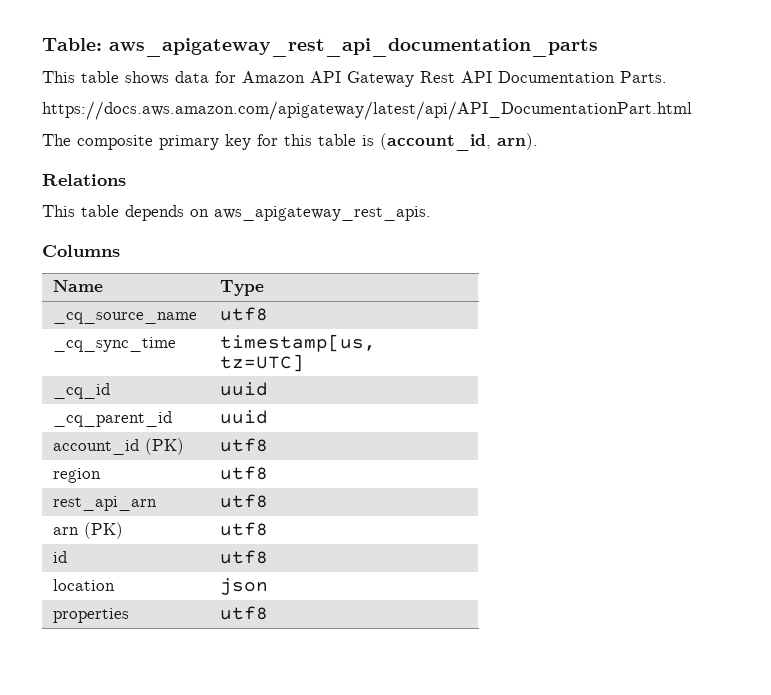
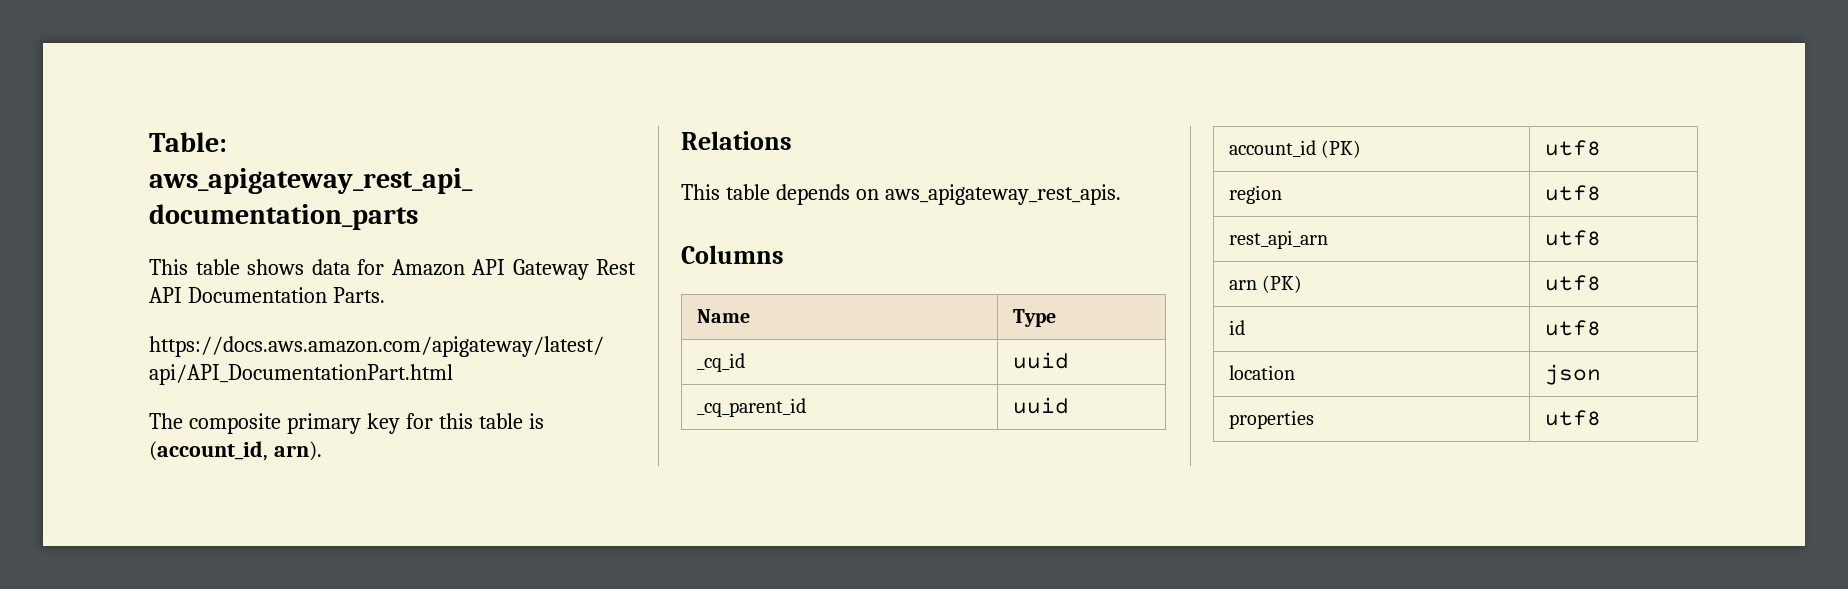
- _cq_source_name | utf8
- _cq_sync_time | timestamp[us, tz=UTC]

